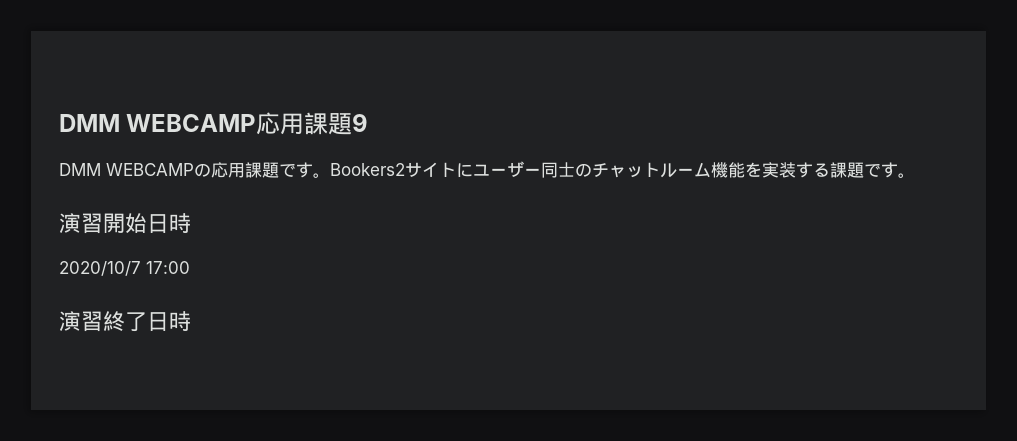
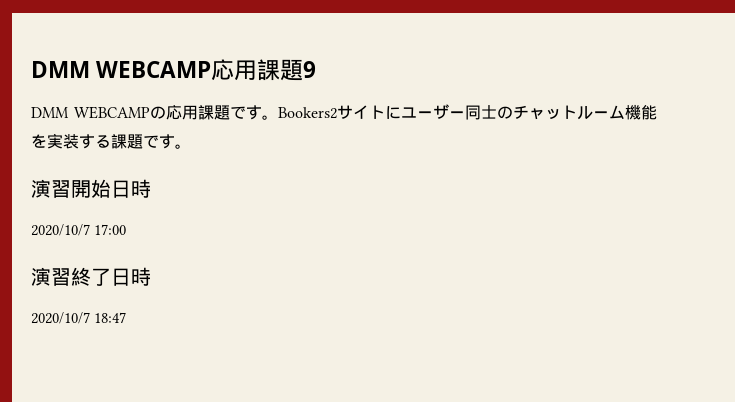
+ 2020/10/7 18:47

